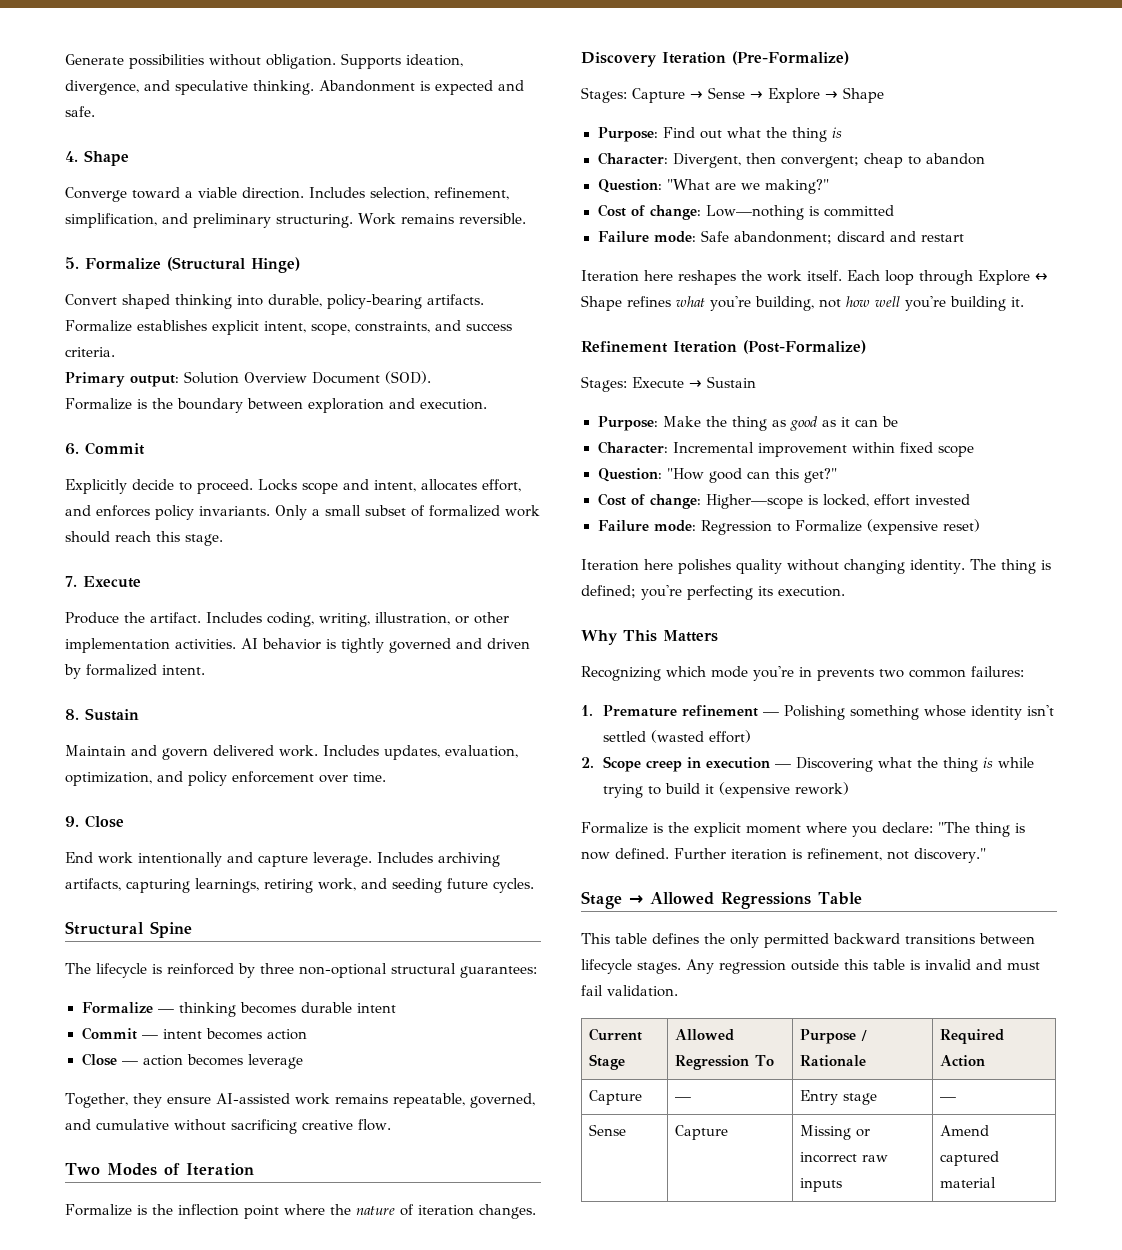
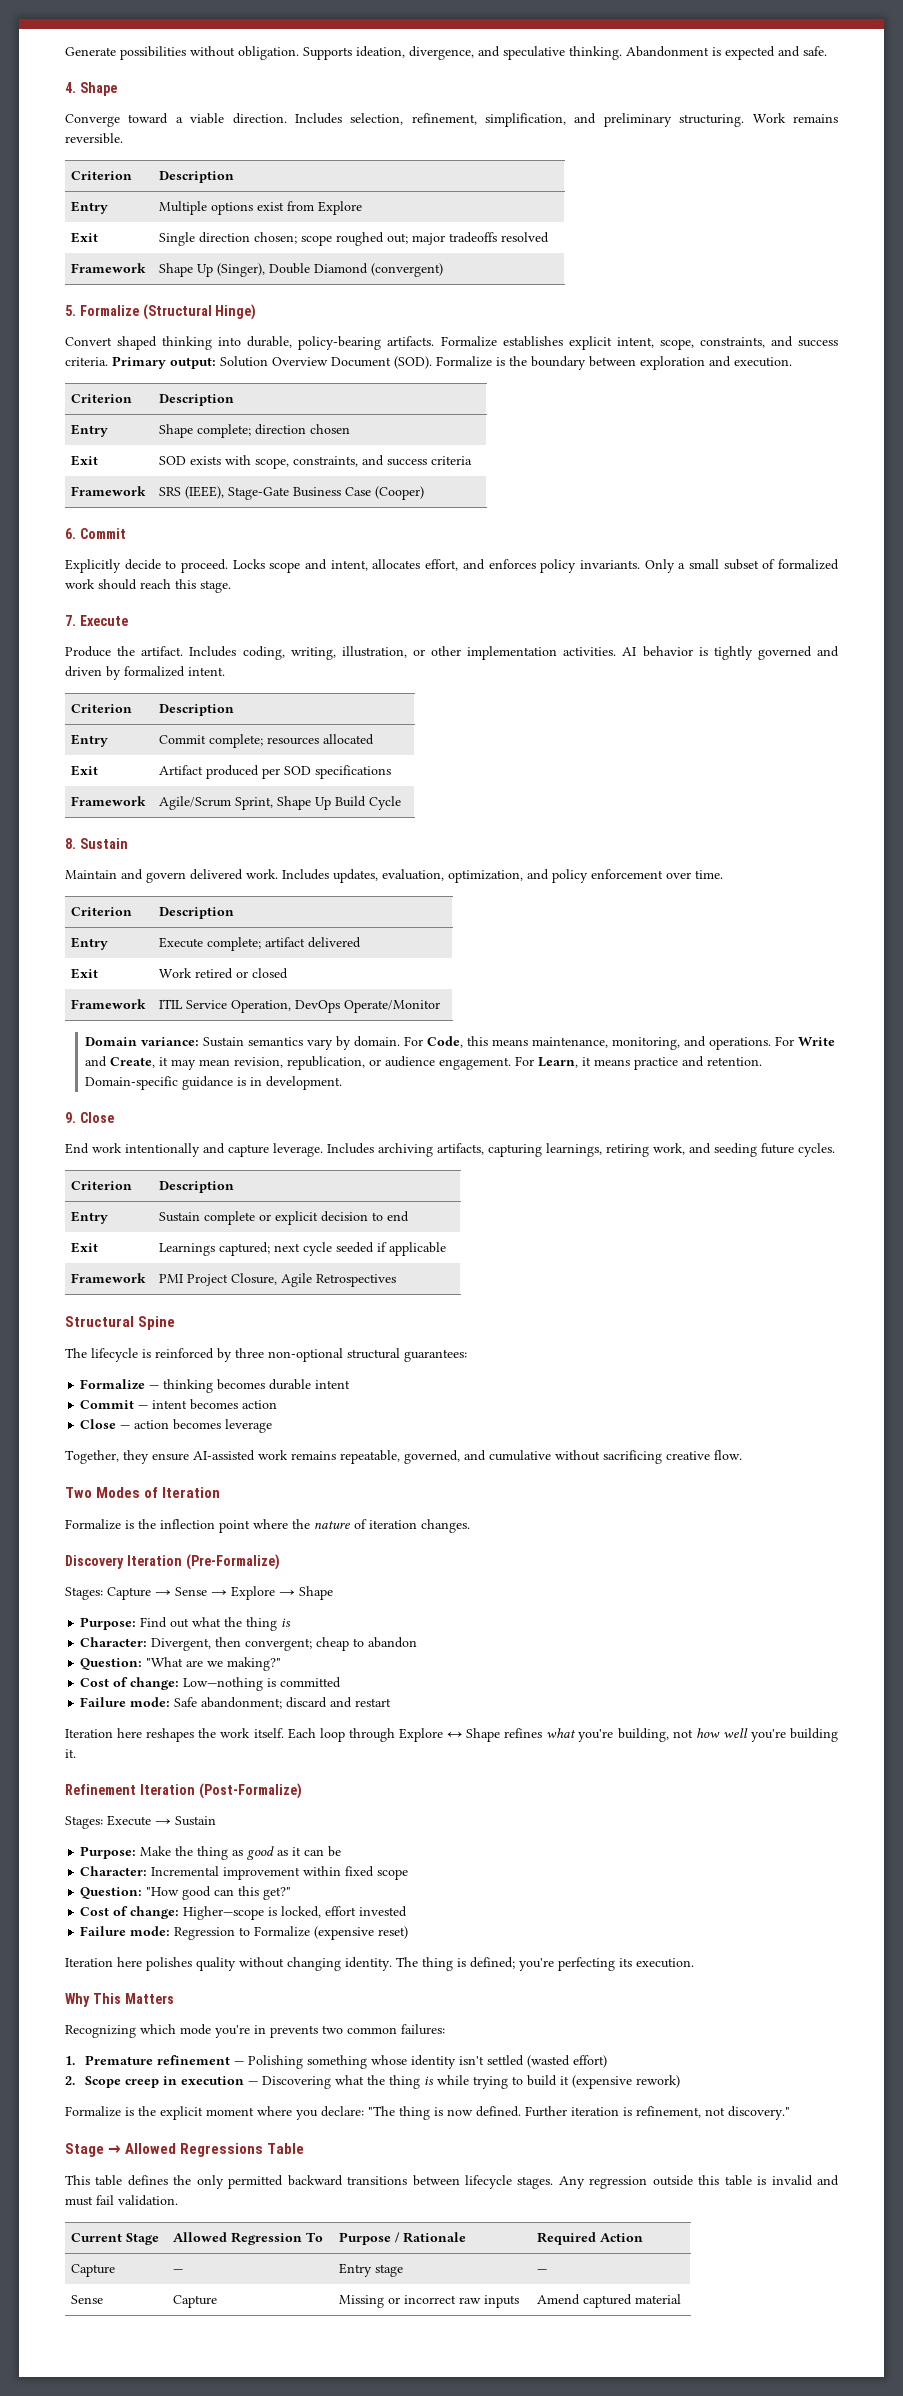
  Work remains reversible.
+ Criterion | Description
+ Entry | Multiple options exist from Explore
+ Exit | Single direction chosen; scope roughed out; major tradeoffs resolved
+ Framework | Shape Up (Singer), Double Diamond (convergent)
- Formalize establishes explicit intent, scope, constraints, and success criteria.
- Primary output: Solution Overview Document (SOD).
- Formalize is the boundary between exploration and execution.
+ Formalize establishes explicit intent, scope, constraints, and success criteria. Primary output: Solution Overview Document (SOD). Formalize is the boundary between exploration and execution.
+ Criterion | Description
+ Entry | Shape complete; direction chosen
+ Exit | SOD exists with scope, constraints, and success criteria
+ Framework | SRS (IEEE), Stage-Gate Business Case (Cooper)
  AI behavior is tightly governed and driven by formalized intent.
+ Criterion | Description
+ Entry | Commit complete; resources allocated
+ Exit | Artifact produced per SOD specifications
+ Framework | Agile/Scrum Sprint, Shape Up Build Cycle
  Includes updates, evaluation, optimization, and policy enforcement over time.
+ Criterion | Description
+ Entry | Execute complete; artifact delivered
+ Exit | Work retired or closed
+ Framework | ITIL Service Operation, DevOps Operate/Monitor
+ Domain variance: Sustain semantics vary by domain. For Code, this means maintenance, monitoring, and operations. For Write and Create, it may mean revision, republication, or audience engagement. For Learn, it means practice and retention. Domain-specific guidance is in development.
  Includes archiving artifacts, capturing learnings, retiring work, and seeding future cycles.
+ Criterion | Description
+ Entry | Sustain complete or explicit decision to end
+ Exit | Learnings captured; next cycle seeded if applicable
+ Framework | PMI Project Closure, Agile Retrospectives

